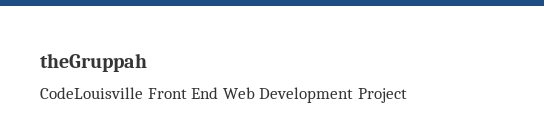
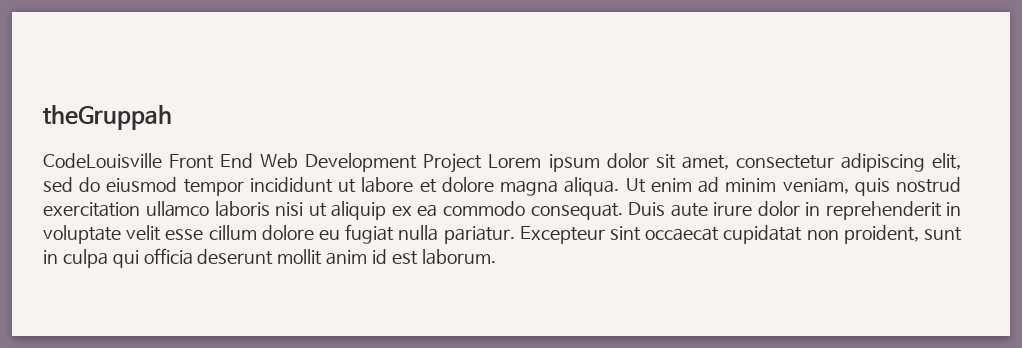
- CodeLouisville Front End Web Development Project
+ CodeLouisville Front End Web Development Project Lorem ipsum dolor sit amet, consectetur adipiscing elit, sed do eiusmod tempor incididunt ut labore et dolore magna aliqua. Ut enim ad minim veniam, quis nostrud exercitation ullamco laboris nisi ut aliquip ex ea commodo consequat. Duis aute irure dolor in reprehenderit in voluptate velit esse cillum dolore eu fugiat nulla pariatur. Excepteur sint occaecat cupidatat non proident, sunt in culpa qui officia deserunt mollit anim id est laborum.

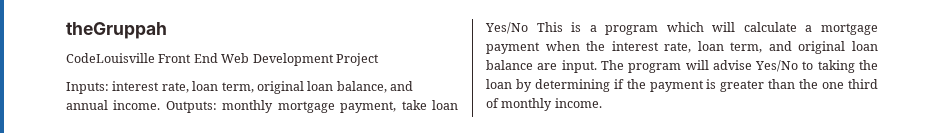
- CodeLouisville Front End Web Development Project Lorem ipsum dolor sit amet, consectetur adipiscing elit, sed do eiusmod tempor incididunt ut labore et dolore magna aliqua. Ut enim ad minim veniam, quis nostrud exercitation ullamco laboris nisi ut aliquip ex ea commodo consequat. Duis aute irure dolor in reprehenderit in voluptate velit esse cillum dolore eu fugiat nulla pariatur. Excepteur sint occaecat cupidatat non proident, sunt in culpa qui officia deserunt mollit anim id est laborum.
+ CodeLouisville Front End Web Development Project
+ Inputs: interest rate, loan term, original loan balance, and annual income. Outputs: monthly mortgage payment, take loan Yes/No This is a program which will calculate a mortgage payment when the interest rate, loan term, and original loan balance are input. The program will advise Yes/No to taking the loan by determining if the payment is greater than the one third of monthly income.

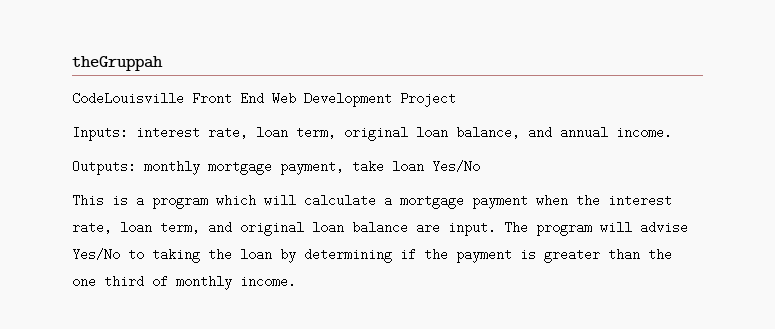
- Inputs: interest rate, loan term, original loan balance, and annual income. Outputs: monthly mortgage payment, take loan Yes/No This is a program which will calculate a mortgage payment when the interest rate, loan term, and original loan balance are input.
+ Inputs: interest rate, loan term, original loan balance, and annual income.
+ Outputs: monthly mortgage payment, take loan Yes/No
+ This is a program which will calculate a mortgage payment when the interest rate, loan term, and original loan balance are input.

